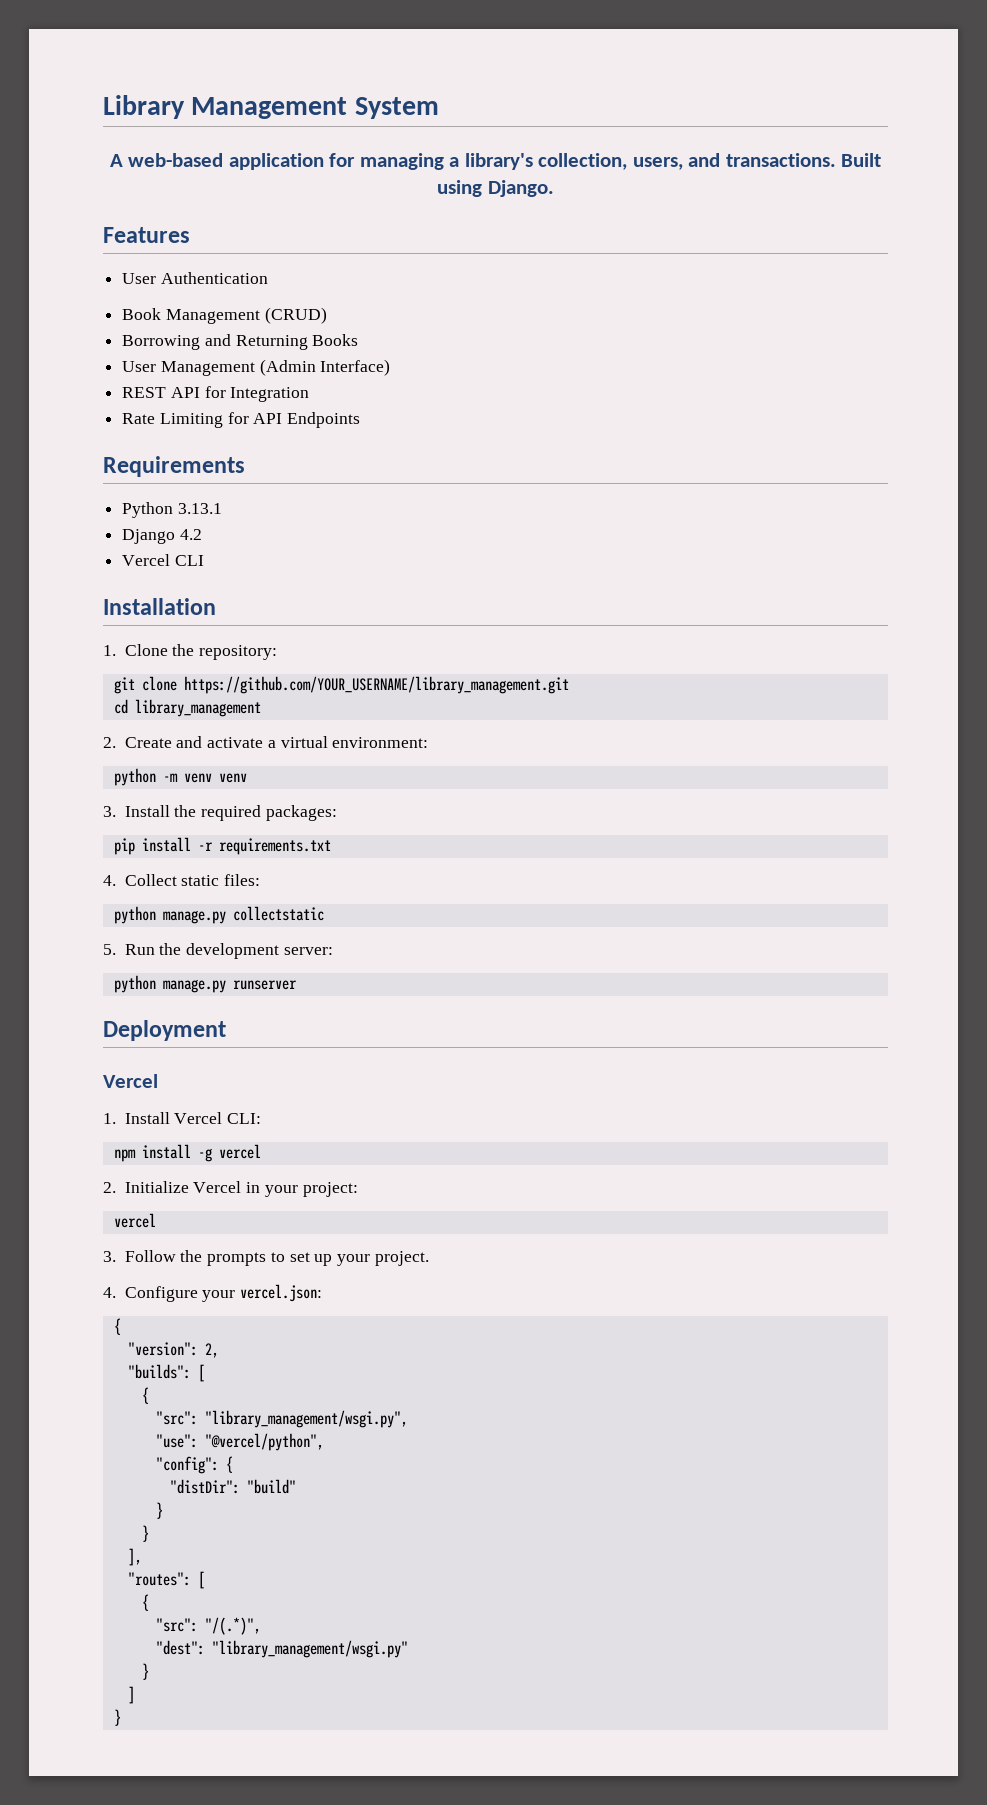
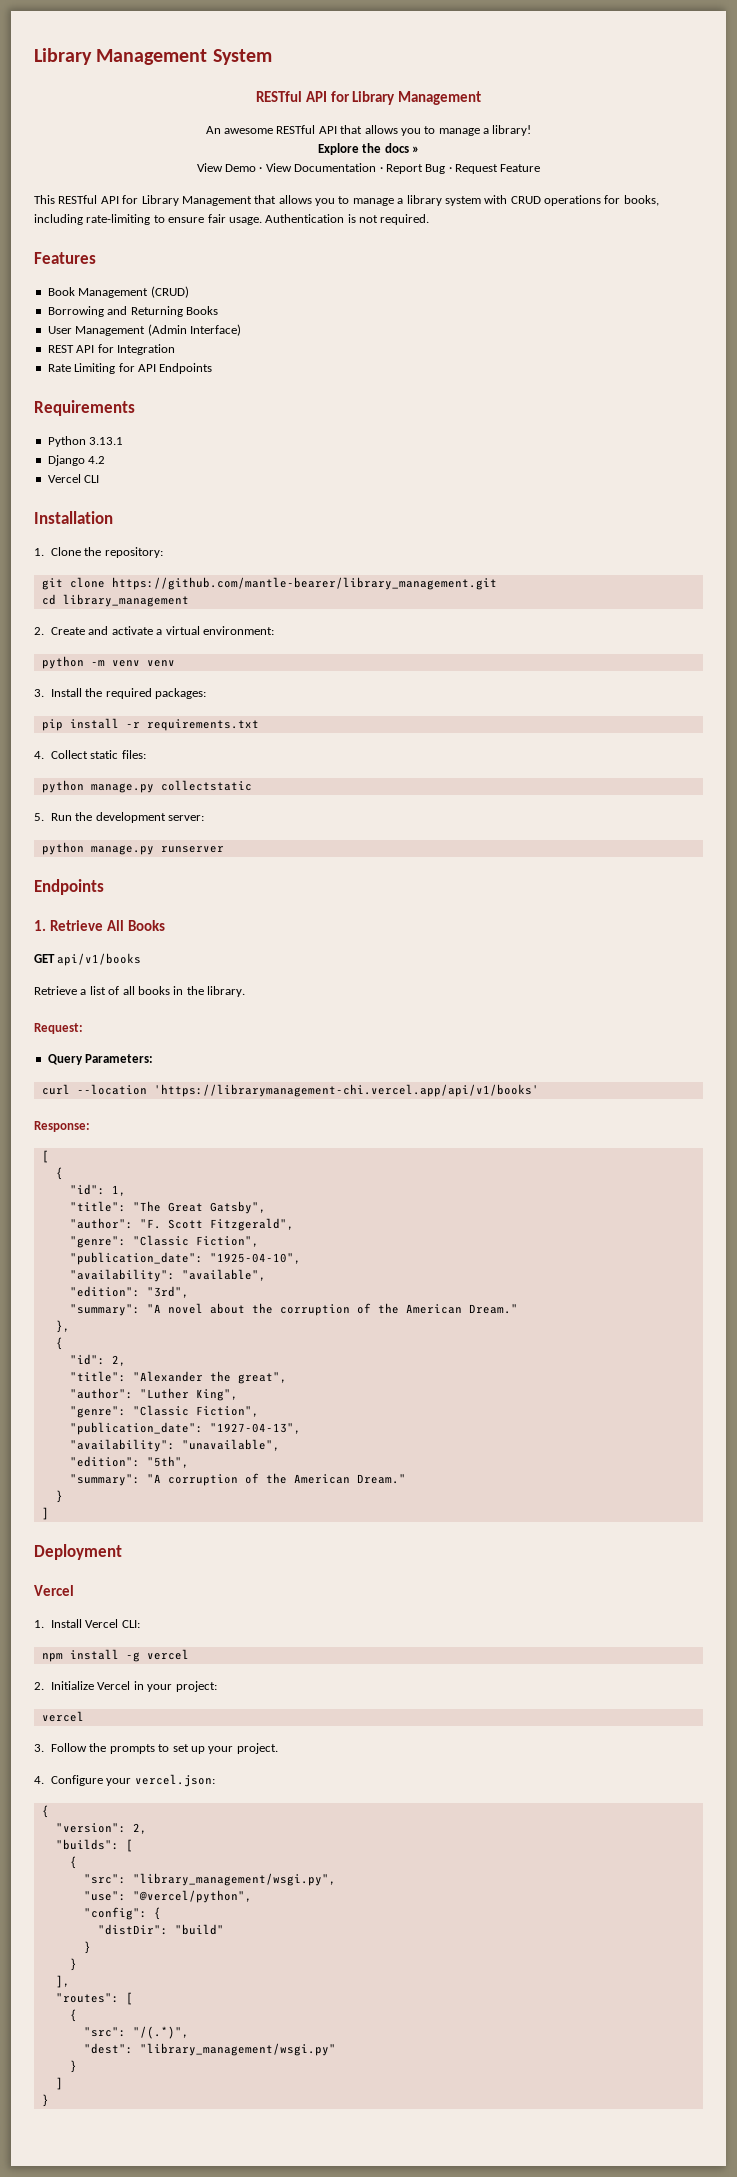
  Library Management System
- A web-based application for managing a library's collection, users, and transactions. Built using Django.
+ RESTful API for Library Management
+ An awesome RESTful API that allows you to manage a library!
+ Explore the docs »
+ View Demo · View Documentation · Report Bug · Request Feature
+ This RESTful API for Library Management that allows you to manage a library system with CRUD operations for books, including rate-limiting to ensure fair usage. Authentication is not required.
- User Authentication
- git clone https://github.com/YOUR_USERNAME/library_management.git
+ git clone https://github.com/mantle-bearer/library_management.git
  python manage.py runserver
+ Endpoints
+ 1. Retrieve All Books
+ GET api/v1/books
+ Retrieve a list of all books in the library.
+ Request:
+ Query Parameters:
+ curl --location 'https://librarymanagement-chi.vercel.app/api/v1/books'
+ Response:
+ [
+ {
+ "id": 1,
+ "title": "The Great Gatsby",
+ "author": "F. Scott Fitzgerald",
+ "genre": "Classic Fiction",
+ "publication_date": "1925-04-10",
+ "availability": "available",
+ "edition": "3rd",
+ "summary": "A novel about the corruption of the American Dream."
+ },
+ {
+ "id": 2,
+ "title": "Alexander the great",
+ "author": "Luther King",
+ "genre": "Classic Fiction",
+ "publication_date": "1927-04-13",
+ "availability": "unavailable",
+ "edition": "5th",
+ "summary": "A corruption of the American Dream."
+ }
+ ]

